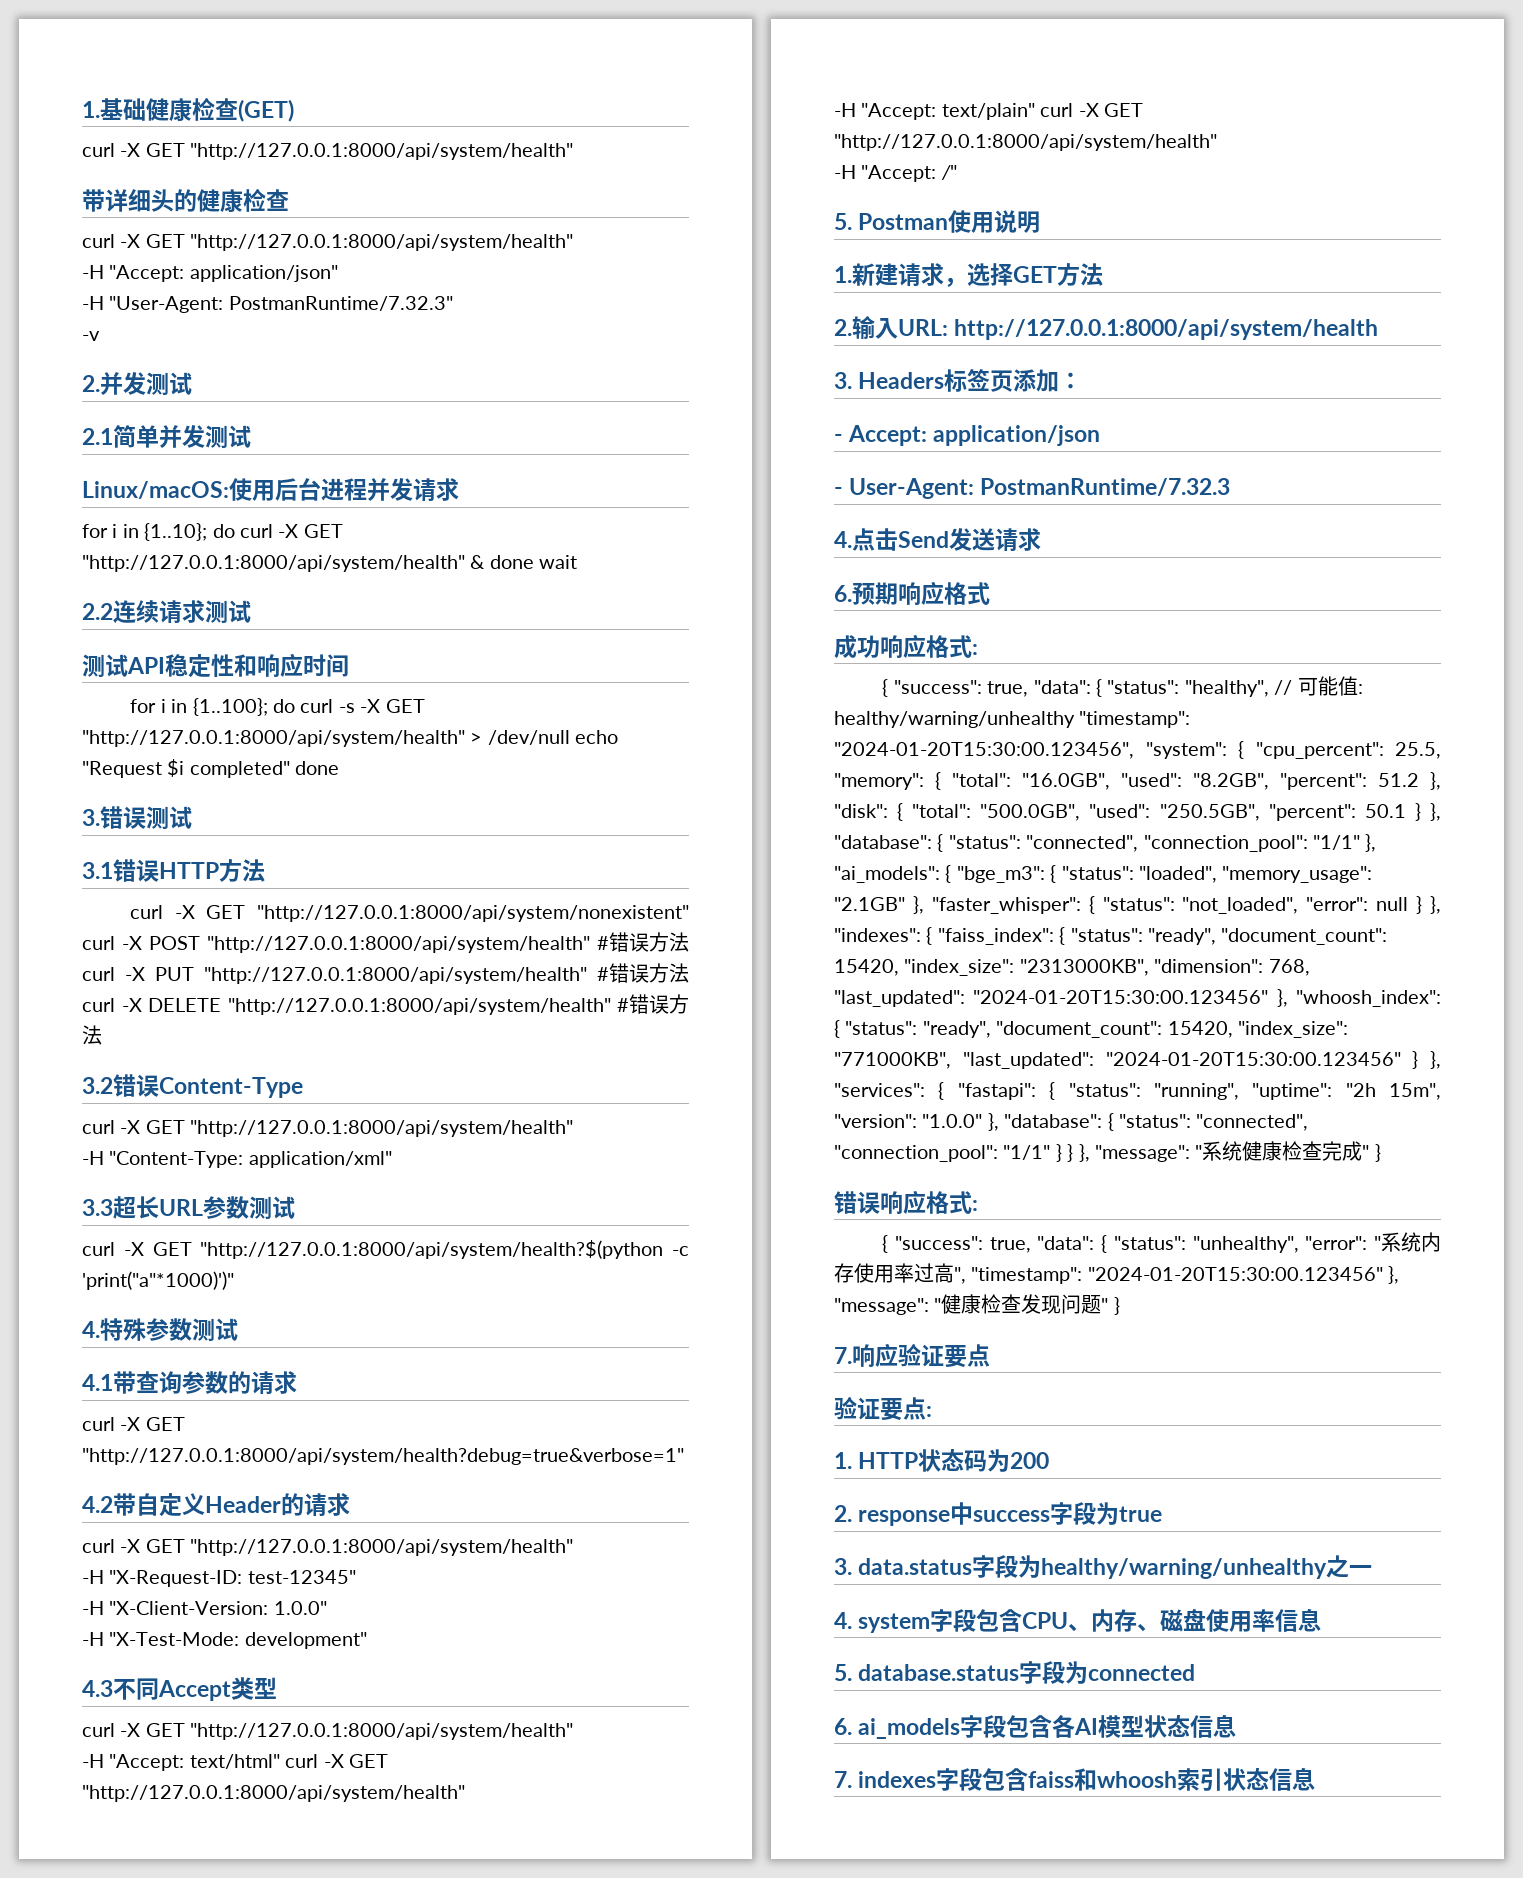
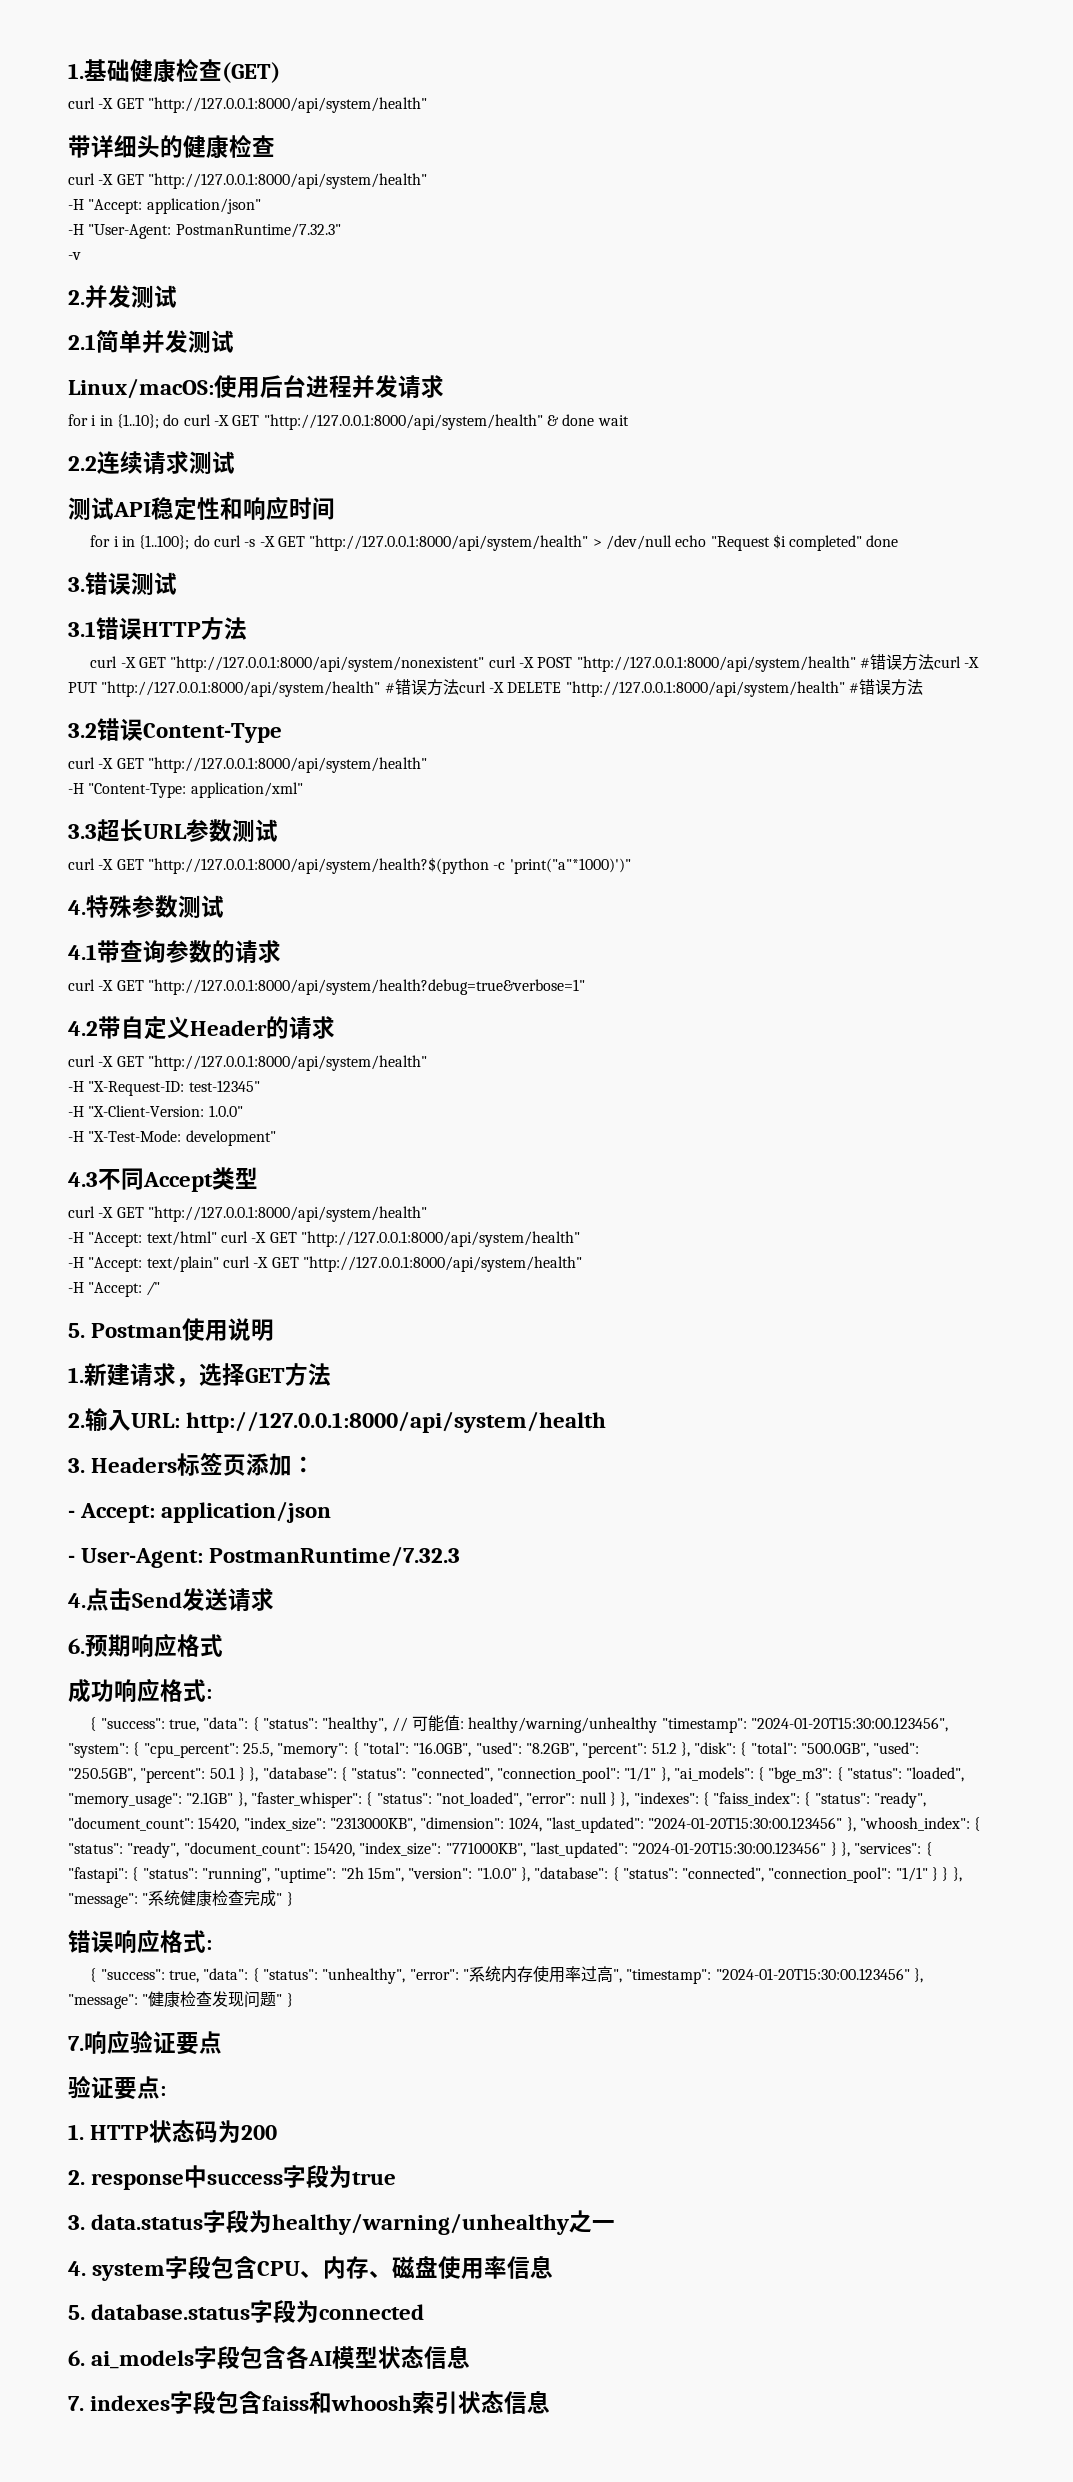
- 768, "last_updated":
+ 1024, "last_updated":

